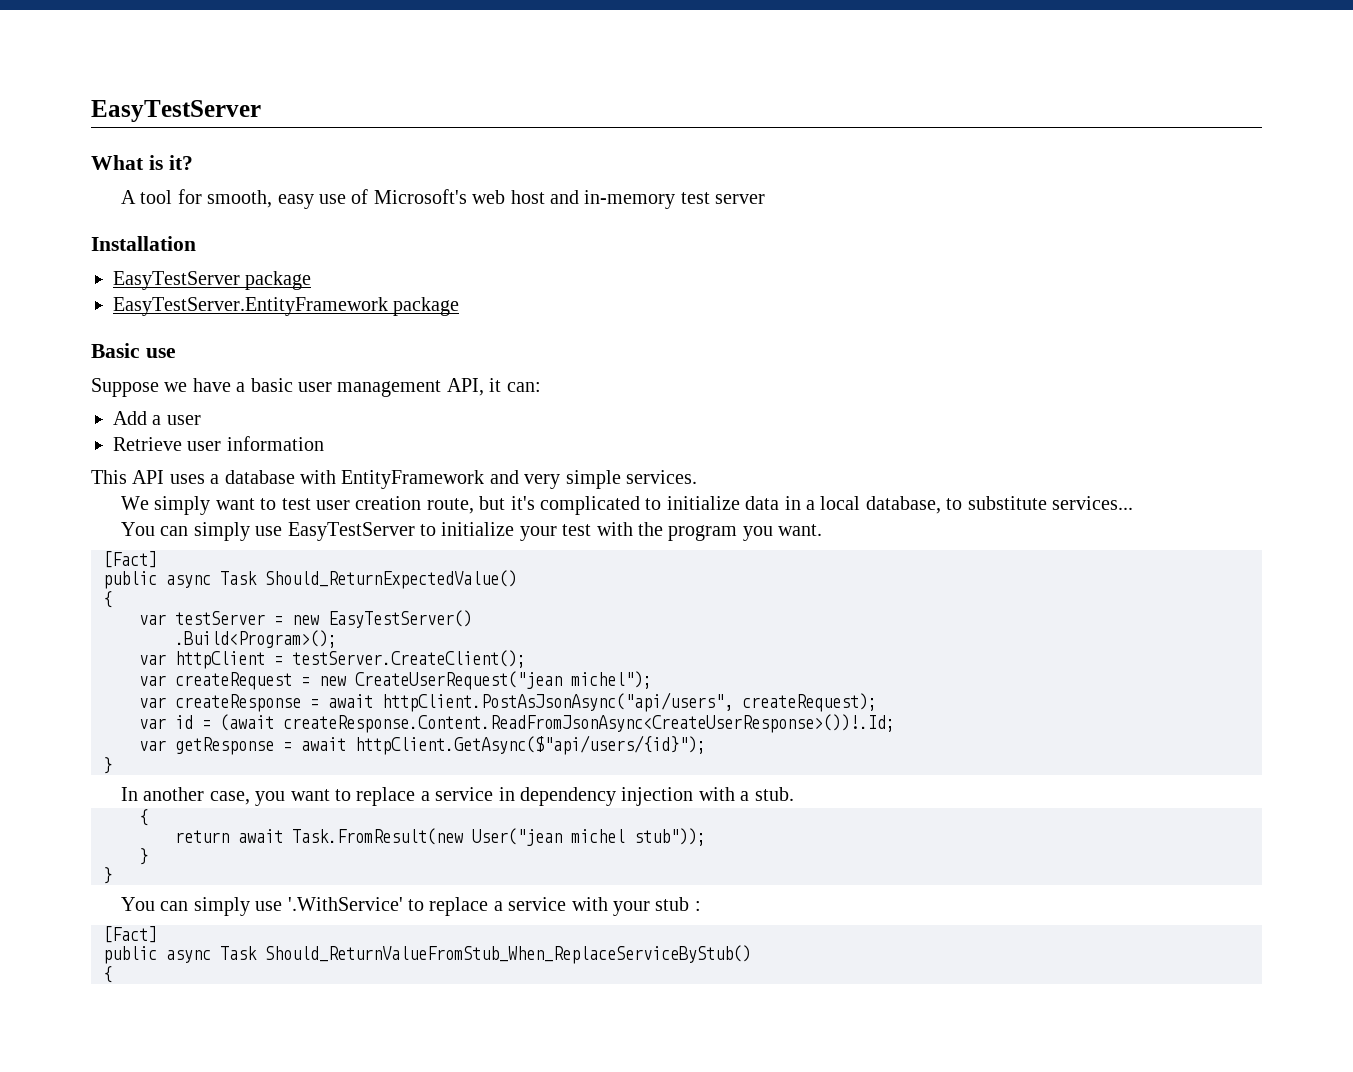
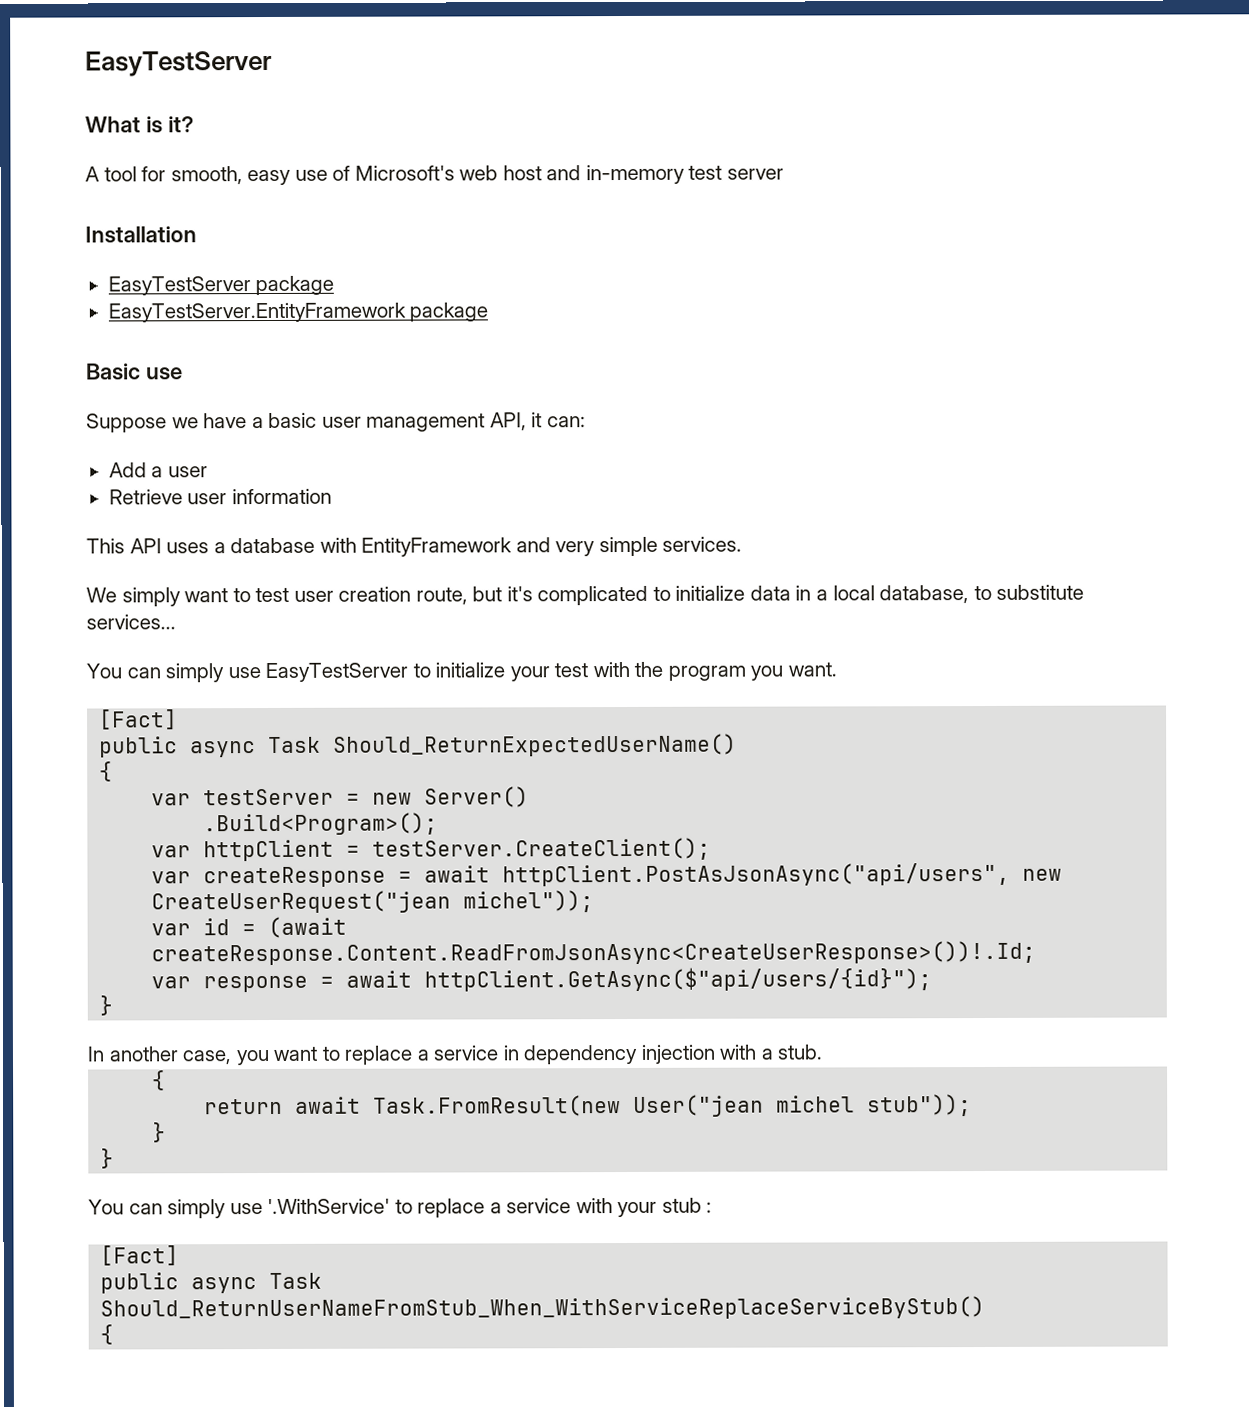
- public async Task Should_ReturnExpectedValue()
+ public async Task Should_ReturnExpectedUserName()
- var testServer = new EasyTestServer()
+ var testServer = new Server()
- var createRequest = new CreateUserRequest("jean michel");
- var createResponse = await httpClient.PostAsJsonAsync("api/users", createRequest);
+ var createResponse = await httpClient.PostAsJsonAsync("api/users", new CreateUserRequest("jean michel"));
- var getResponse = await httpClient.GetAsync($"api/users/{id}");
+ var response = await httpClient.GetAsync($"api/users/{id}");
- public async Task Should_ReturnValueFromStub_When_ReplaceServiceByStub()
+ public async Task Should_ReturnUserNameFromStub_When_WithServiceReplaceServiceByStub()

